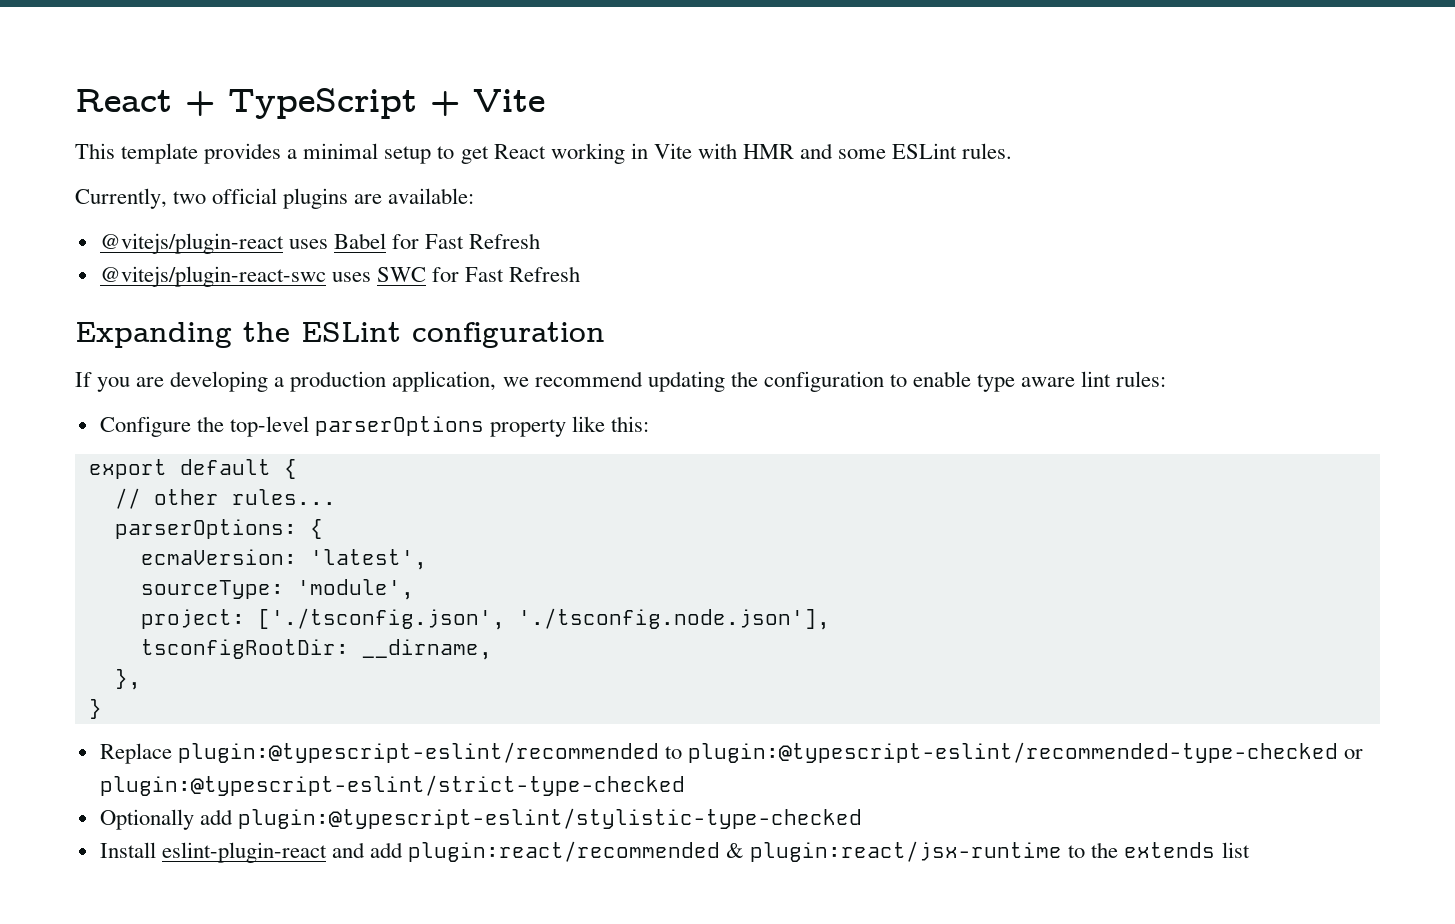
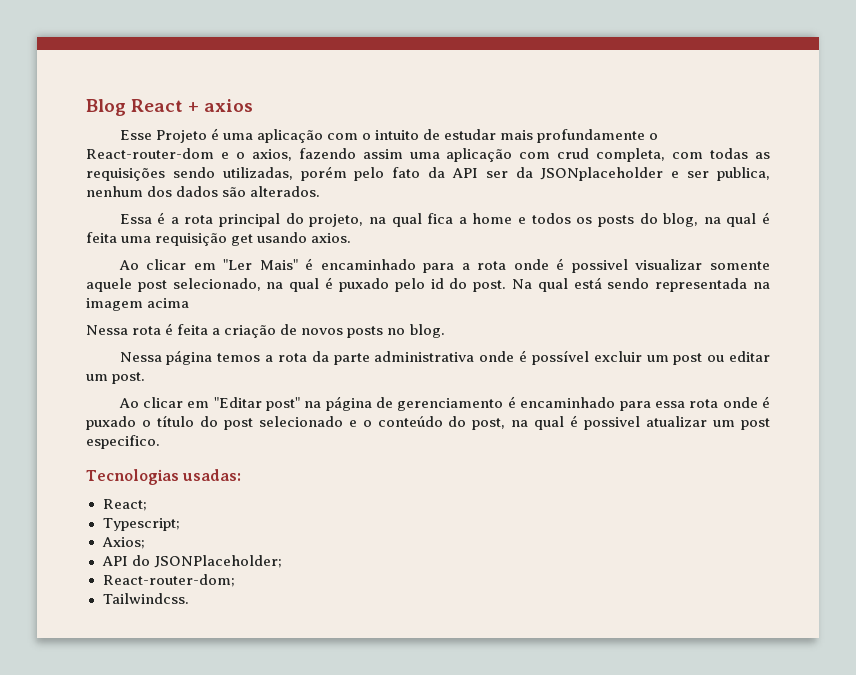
- React + TypeScript + Vite
- This template provides a minimal setup to get React working in Vite with HMR and some ESLint rules.
- Currently, two official plugins are available:
- @vitejs/plugin-react uses Babel for Fast Refresh
- @vitejs/plugin-react-swc uses SWC for Fast Refresh
- Expanding the ESLint configuration
- If you are developing a production application, we recommend updating the configuration to enable type aware lint rules:
- Configure the top-level parserOptions property like this:
- export default {
- // other rules...
- parserOptions: {
- ecmaVersion: 'latest',
- sourceType: 'module',
- project: ['./tsconfig.json', './tsconfig.node.json'],
- tsconfigRootDir: __dirname,
- },
- }
- Replace plugin:@typescript-eslint/recommended to plugin:@typescript-eslint/recommended-type-checked or plugin:@typescript-eslint/strict-type-checked
- Optionally add plugin:@typescript-eslint/stylistic-type-checked
- Install eslint-plugin-react and add plugin:react/recommended & plugin:react/jsx-runtime to the extends list
+ Blog React + axios
+ Esse Projeto é uma aplicação com o intuito de estudar mais profundamente o React-router-dom e o axios, fazendo assim uma aplicação com crud completa, com todas as requisições sendo utilizadas, porém pelo fato da API ser da JSONplaceholder e ser publica, nenhum dos dados são alterados.
+ Essa é a rota principal do projeto, na qual fica a home e todos os posts do blog, na qual é feita uma requisição get usando axios.
+ Ao clicar em "Ler Mais" é encaminhado para a rota onde é possivel visualizar somente aquele post selecionado, na qual é puxado pelo id do post. Na qual está sendo representada na imagem acima
+ Nessa rota é feita a criação de novos posts no blog.
+ Nessa página temos a rota da parte administrativa onde é possível excluir um post ou editar um post.
+ Ao clicar em "Editar post" na página de gerenciamento é encaminhado para essa rota onde é puxado o título do post selecionado e o conteúdo do post, na qual é possivel atualizar um post especifico.
+ Tecnologias usadas:
+ React;
+ Typescript;
+ Axios;
+ API do JSONPlaceholder;
+ React-router-dom;
+ Tailwindcss.

